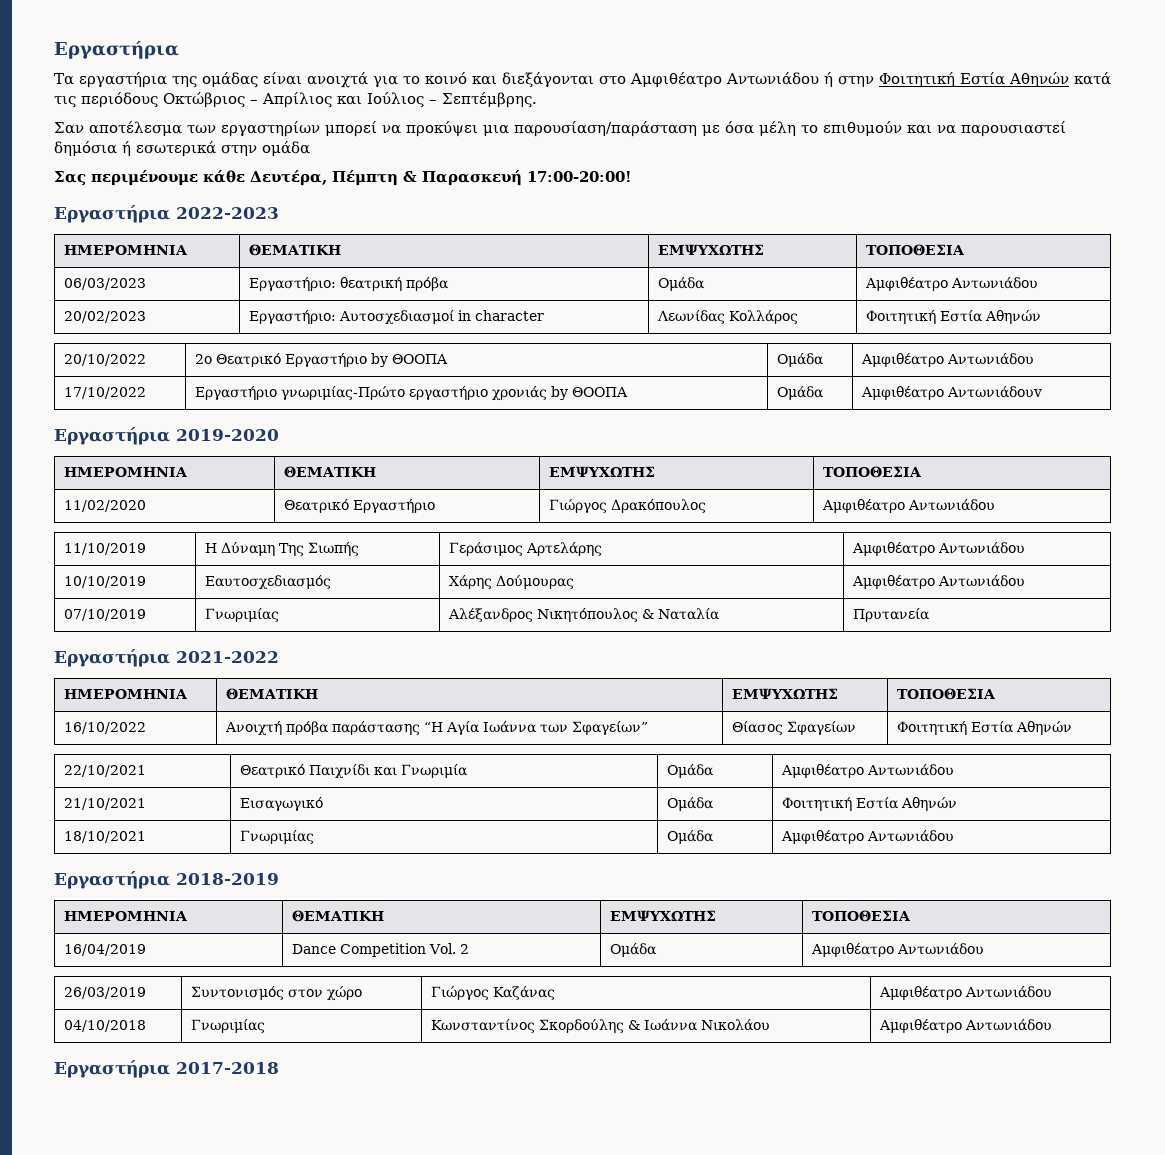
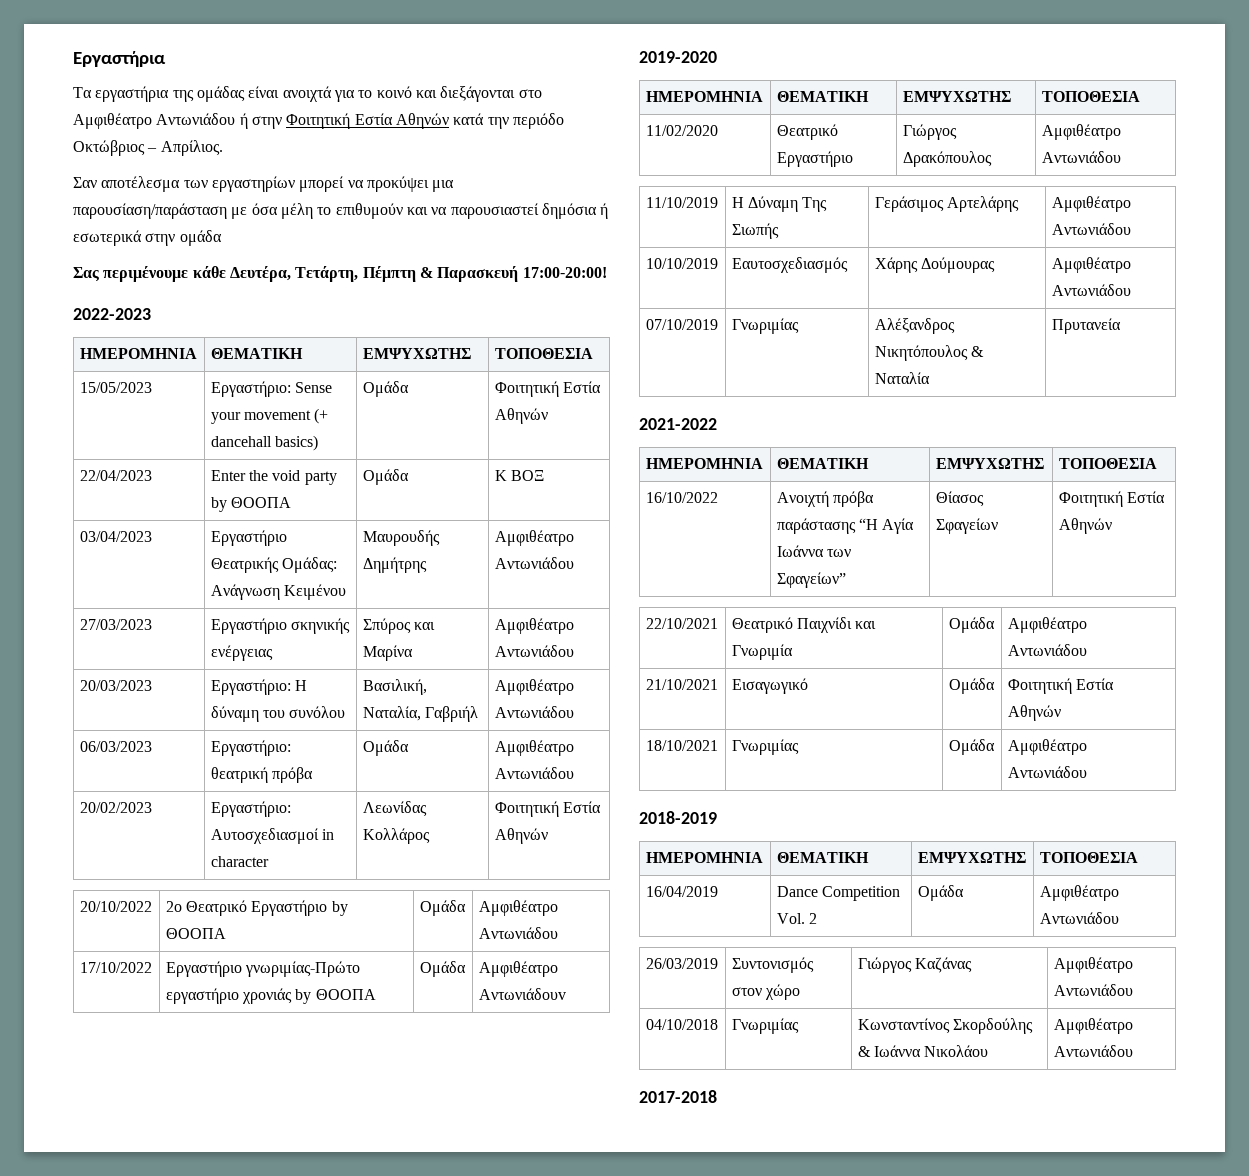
- Τα εργαστήρια της ομάδας είναι ανοιχτά για το κοινό και διεξάγονται στο Αμφιθέατρο Αντωνιάδου ή στην Φοιτητική Εστία Αθηνών κατά τις περιόδους Οκτώβριος – Απρίλιος και Ιούλιος – Σεπτέμβρης.
+ Τα εργαστήρια της ομάδας είναι ανοιχτά για το κοινό και διεξάγονται στο Αμφιθέατρο Αντωνιάδου ή στην Φοιτητική Εστία Αθηνών κατά την περιόδο Οκτώβριος – Απρίλιος.
- Σας περιμένουμε κάθε Δευτέρα, Πέμπτη & Παρασκευή 17:00-20:00!
+ Σας περιμένουμε κάθε Δευτέρα, Τετάρτη, Πέμπτη & Παρασκευή 17:00-20:00!
- Εργαστήρια 2022-2023
+ 2022-2023
+ 15/05/2023 | Εργαστήριο: Sense your movement (+ dancehall basics) | Ομάδα | Φοιτητική Εστία Αθηνών
+ 22/04/2023 | Enter the void party by ΘΟΟΠΑ | Ομάδα | Κ ΒΟΞ
+ 03/04/2023 | Εργαστήριο Θεατρικής Ομάδας: Ανάγνωση Κειμένου | Μαυρουδής Δημήτρης | Αμφιθέατρο Αντωνιάδου
+ 27/03/2023 | Εργαστήριο σκηνικής ενέργειας | Σπύρος και Μαρίνα | Αμφιθέατρο Αντωνιάδου
+ 20/03/2023 | Εργαστήριο: Η δύναμη του συνόλου | Βασιλική, Ναταλία, Γαβριήλ | Αμφιθέατρο Αντωνιάδου
- Εργαστήρια 2019-2020
+ 2019-2020
- Εργαστήρια 2021-2022
+ 2021-2022
- Εργαστήρια 2018-2019
+ 2018-2019
- Εργαστήρια 2017-2018
+ 2017-2018

